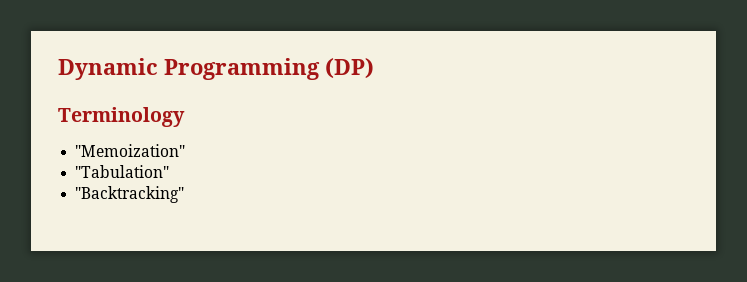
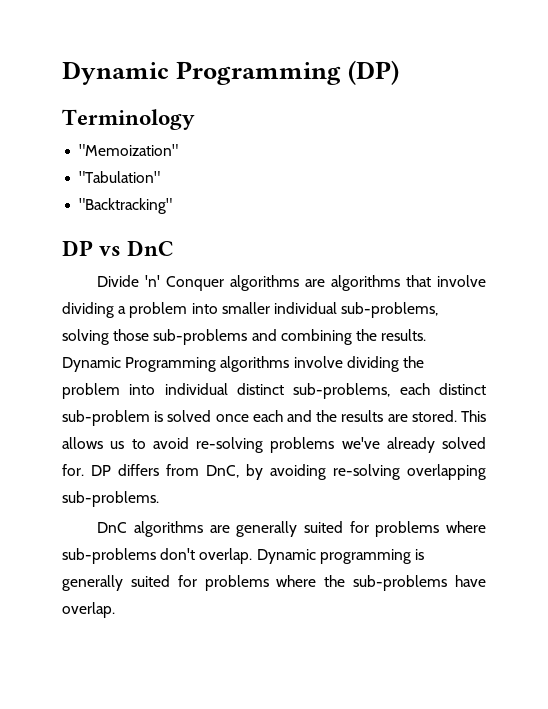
+ DP vs DnC
+ Divide 'n' Conquer algorithms are algorithms that involve dividing a problem into smaller individual sub-problems, solving those sub-problems and combining the results. Dynamic Programming algorithms involve dividing the problem into individual distinct sub-problems, each distinct sub-problem is solved once each and the results are stored. This allows us to avoid re-solving problems we've already solved for. DP differs from DnC, by avoiding re-solving overlapping sub-problems.
+ DnC algorithms are generally suited for problems where sub-problems don't overlap. Dynamic programming is generally suited for problems where the sub-problems have overlap.

